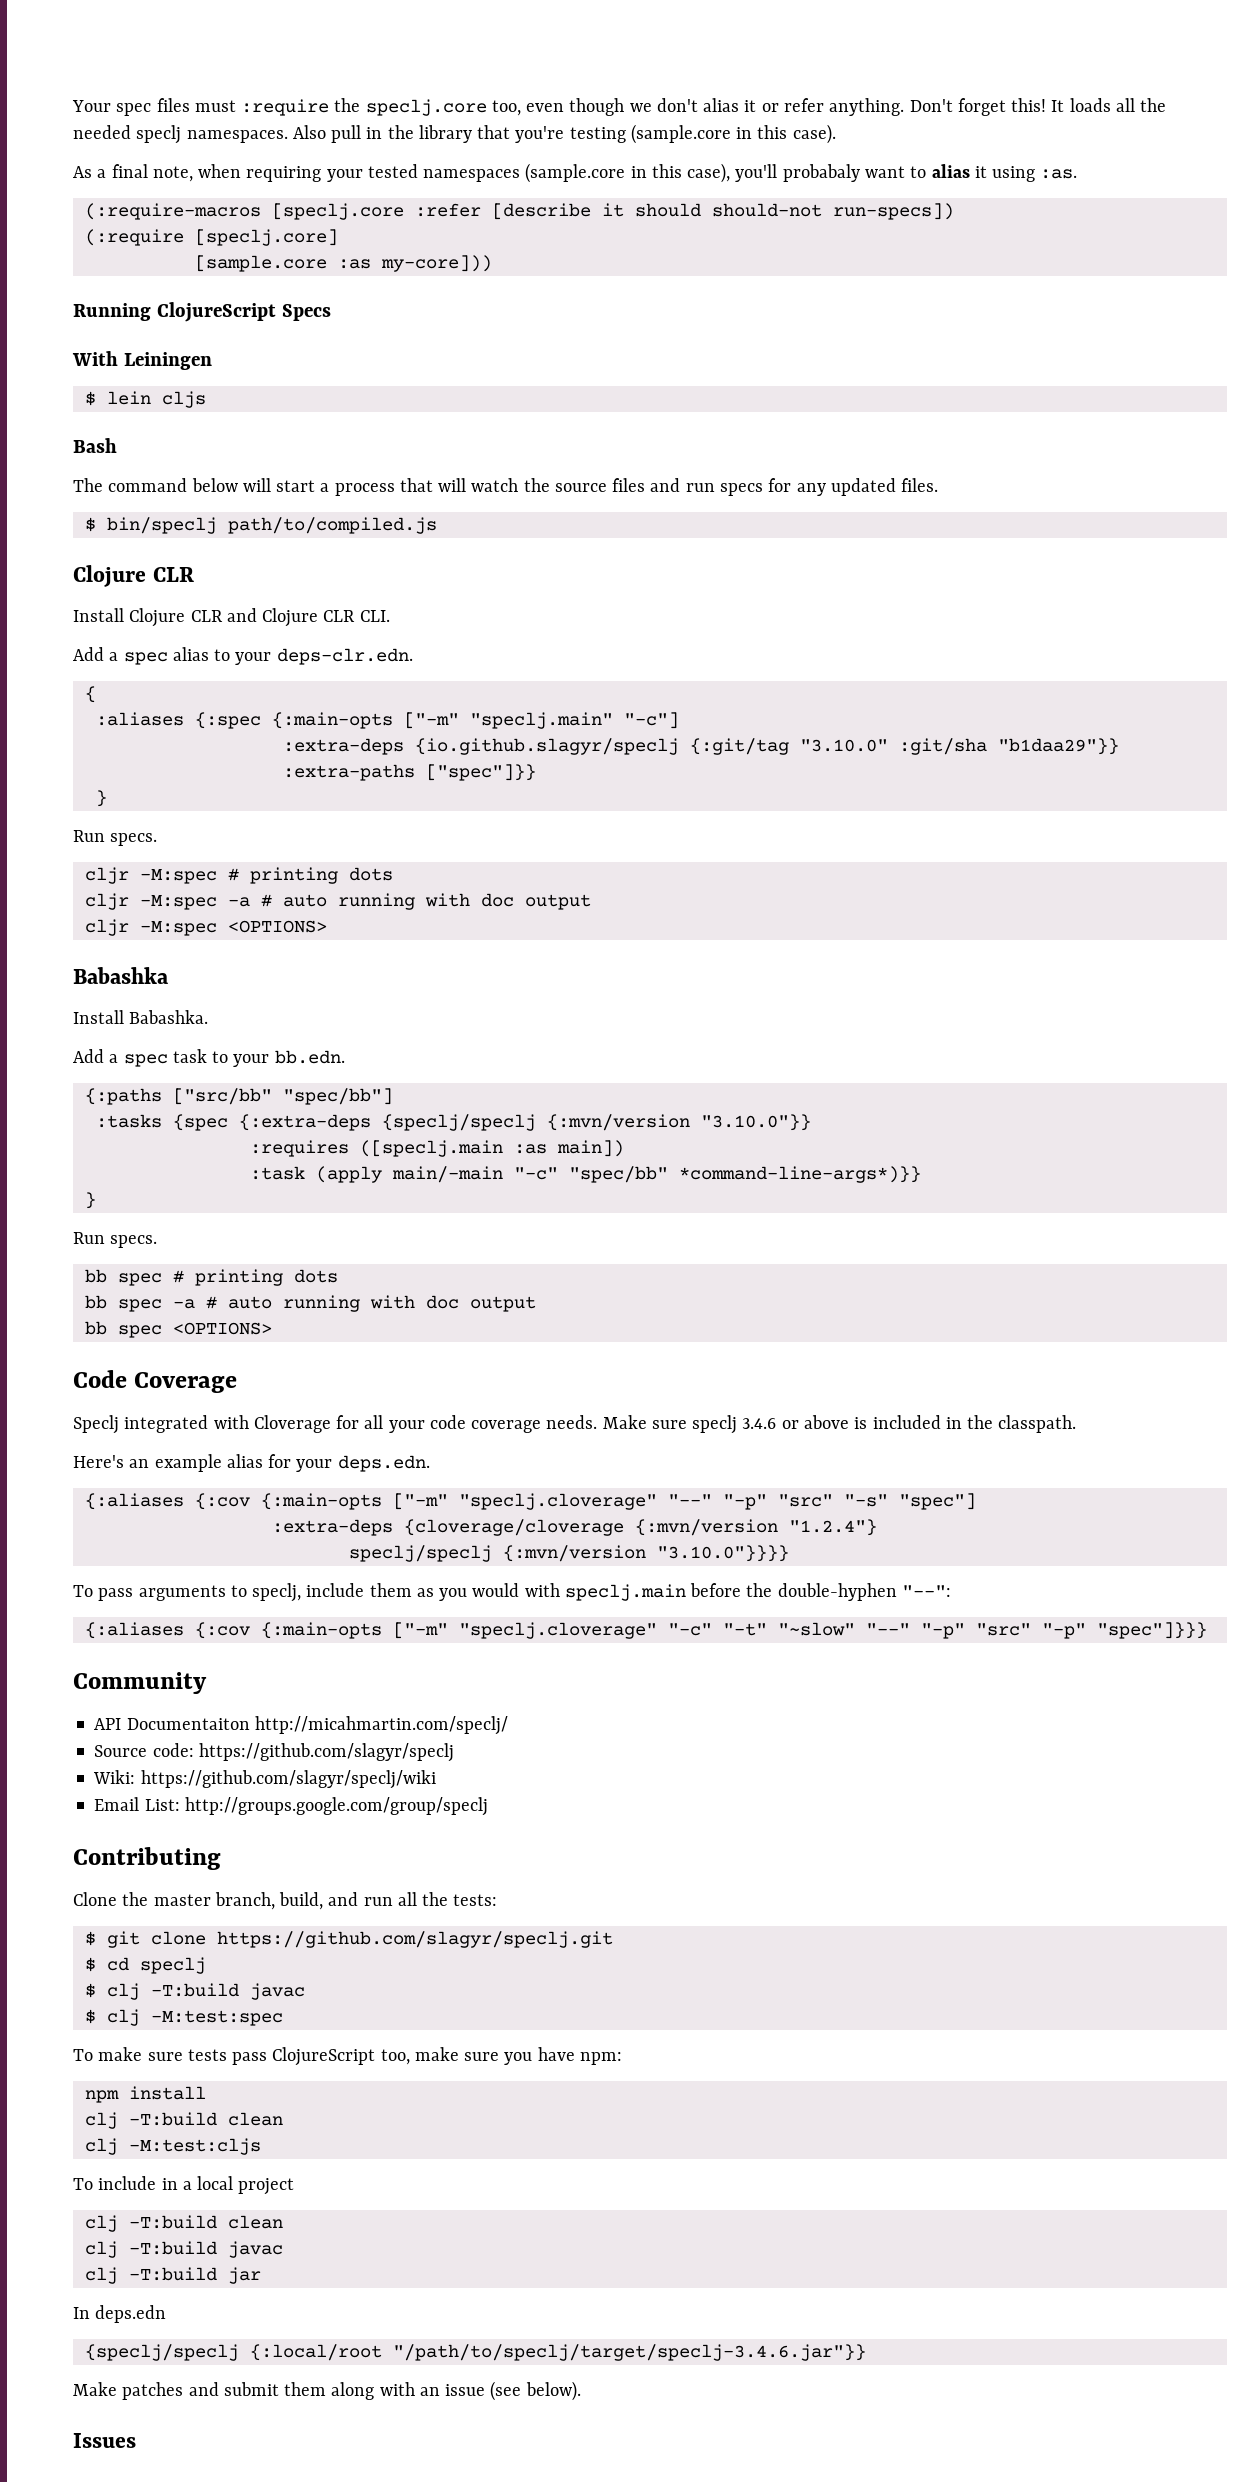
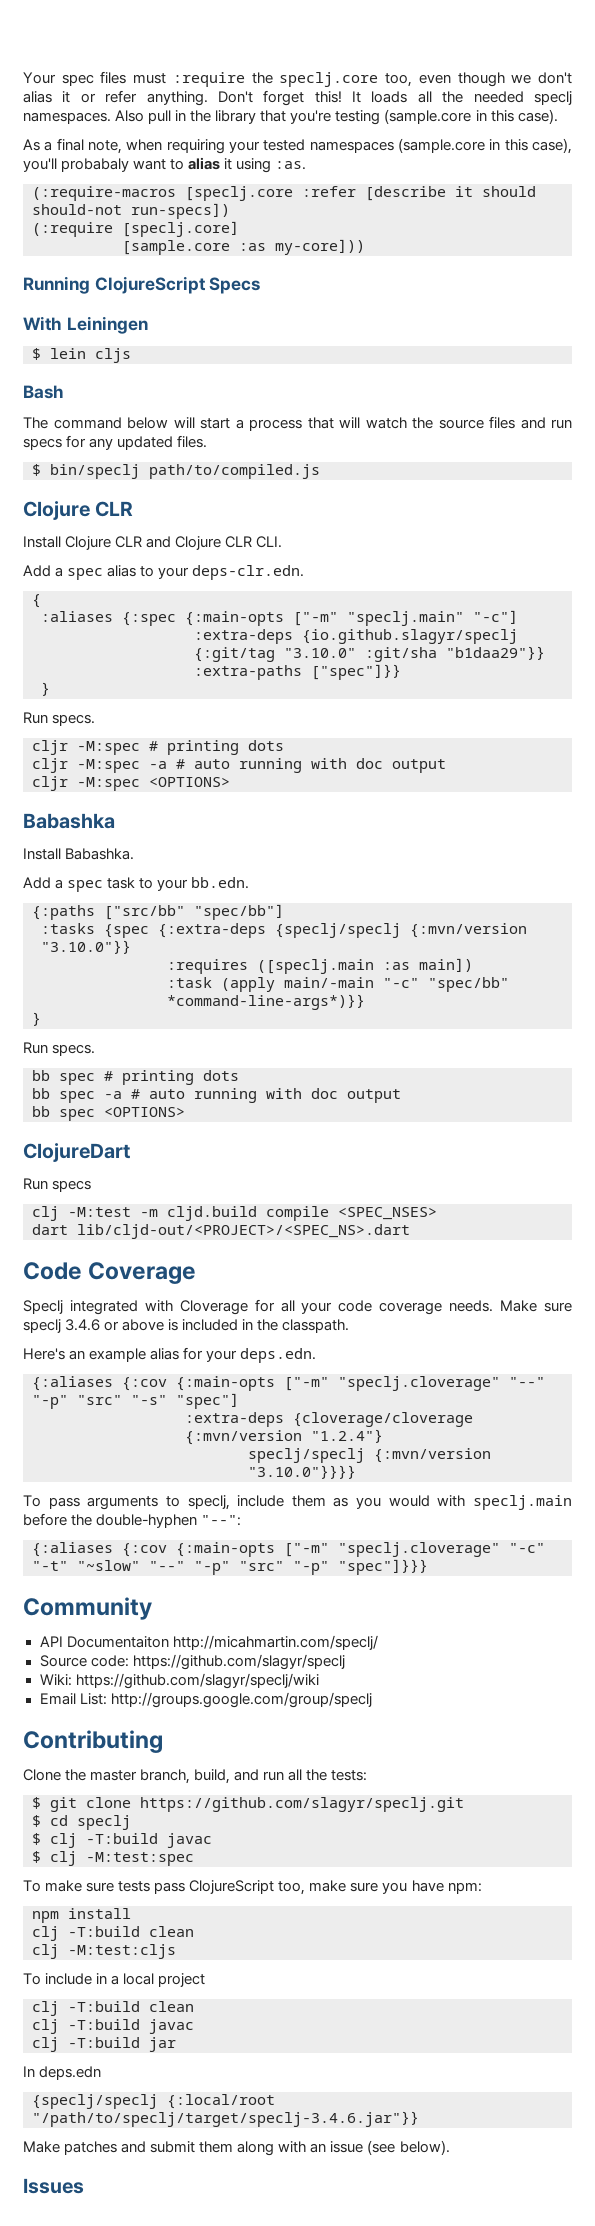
+ ClojureDart
+ Run specs
+ clj -M:test -m cljd.build compile <SPEC_NSES>
+ dart lib/cljd-out/<PROJECT>/<SPEC_NS>.dart

